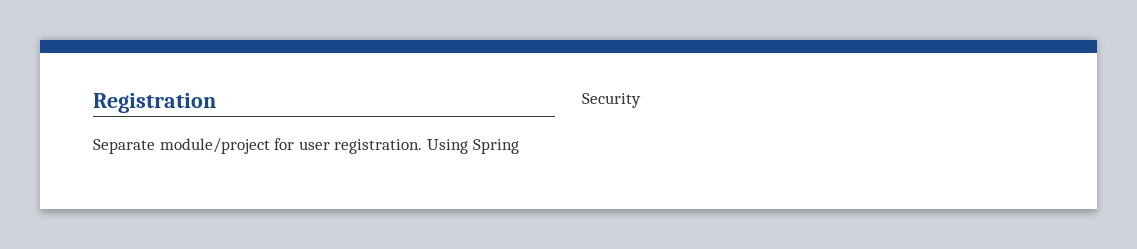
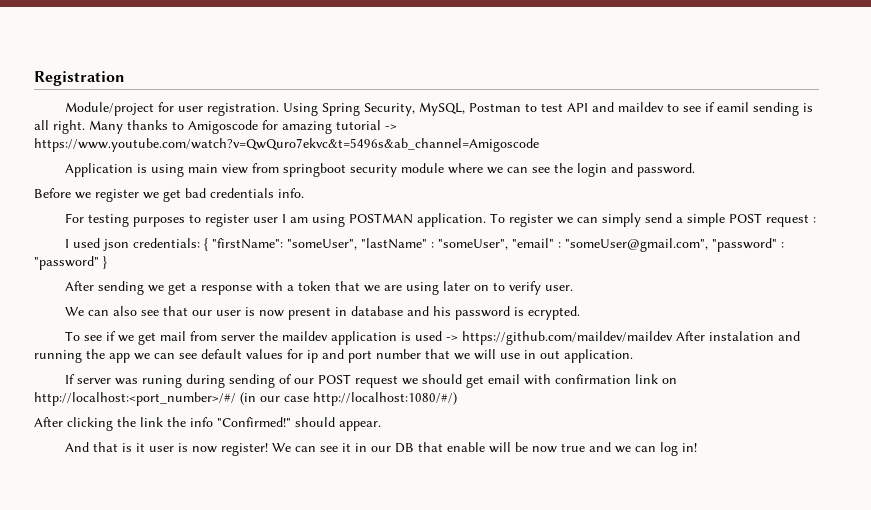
- Separate module/project for user registration.
+ Module/project for user registration.
- Using Spring Security
+ Using Spring Security, MySQL, Postman to test API and maildev to see if eamil sending is all right. Many thanks to Amigoscode for amazing tutorial -> https://www.youtube.com/watch?v=QwQuro7ekvc&t=5496s&ab_channel=Amigoscode
+ Application is using main view from springboot security module where we can see the login and password.
+ Before we register we get bad credentials info.
+ For testing purposes to register user I am using POSTMAN application. To register we can simply send a simple POST request :
+ I used json credentials: { "firstName": "someUser", "lastName" : "someUser", "email" : "someUser@gmail.com", "password" : "password" }
+ After sending we get a response with a token that we are using later on to verify user.
+ We can also see that our user is now present in database and his password is ecrypted.
+ To see if we get mail from server the maildev application is used -> https://github.com/maildev/maildev After instalation and running the app we can see default values for ip and port number that we will use in out application.
+ If server was runing during sending of our POST request we should get email with confirmation link on http://localhost:<port_number>/#/ (in our case http://localhost:1080/#/)
+ After clicking the link the info "Confirmed!" should appear.
+ And that is it user is now register! We can see it in our DB that enable will be now true and we can log in!

